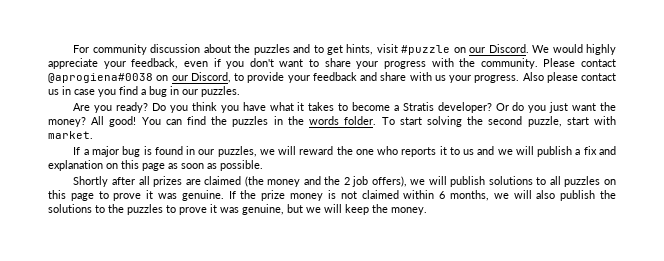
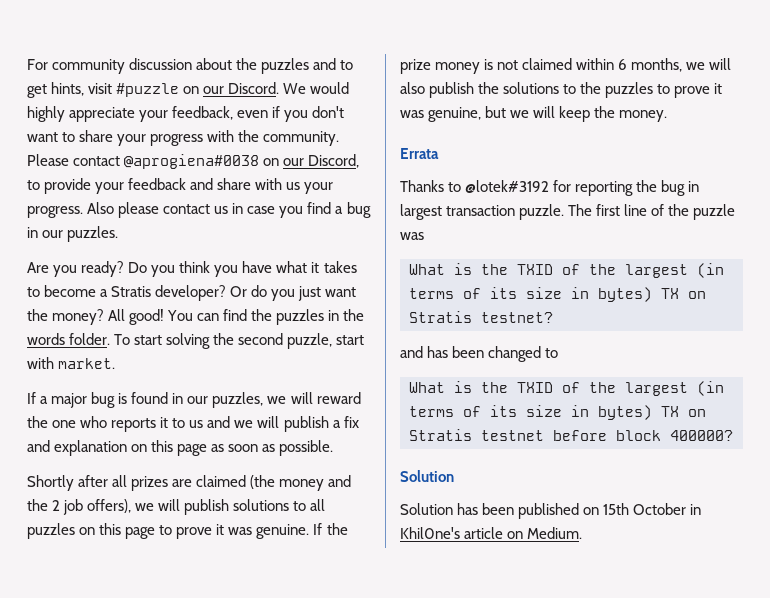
+ Errata
+ Thanks to @lotek#3192 for reporting the bug in largest transaction puzzle. The first line of the puzzle was
+ What is the TXID of the largest (in terms of its size in bytes) TX on Stratis testnet?
+ and has been changed to
+ What is the TXID of the largest (in terms of its size in bytes) TX on Stratis testnet before block 400000?
+ Solution
+ Solution has been published on 15th October in Khil0ne's article on Medium.

